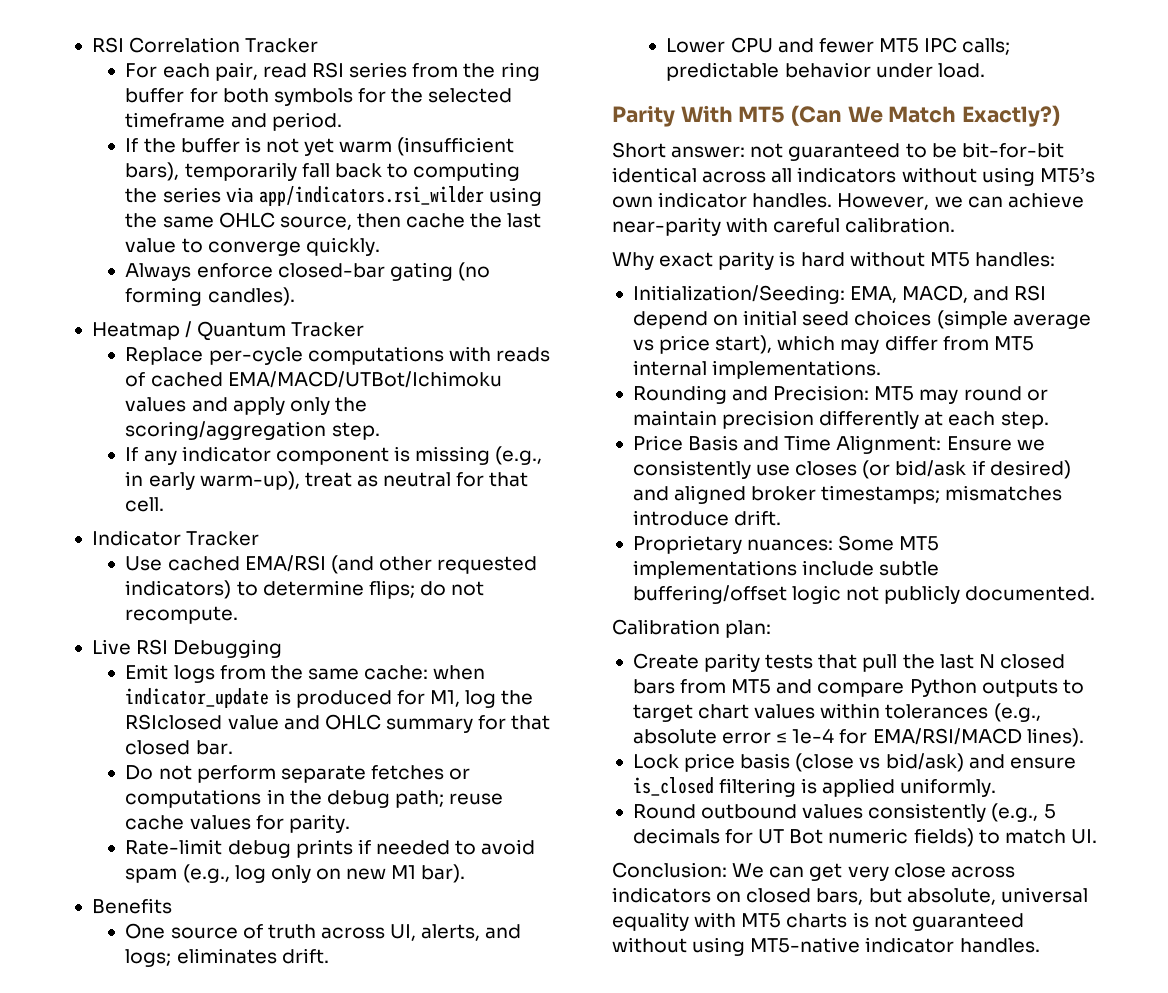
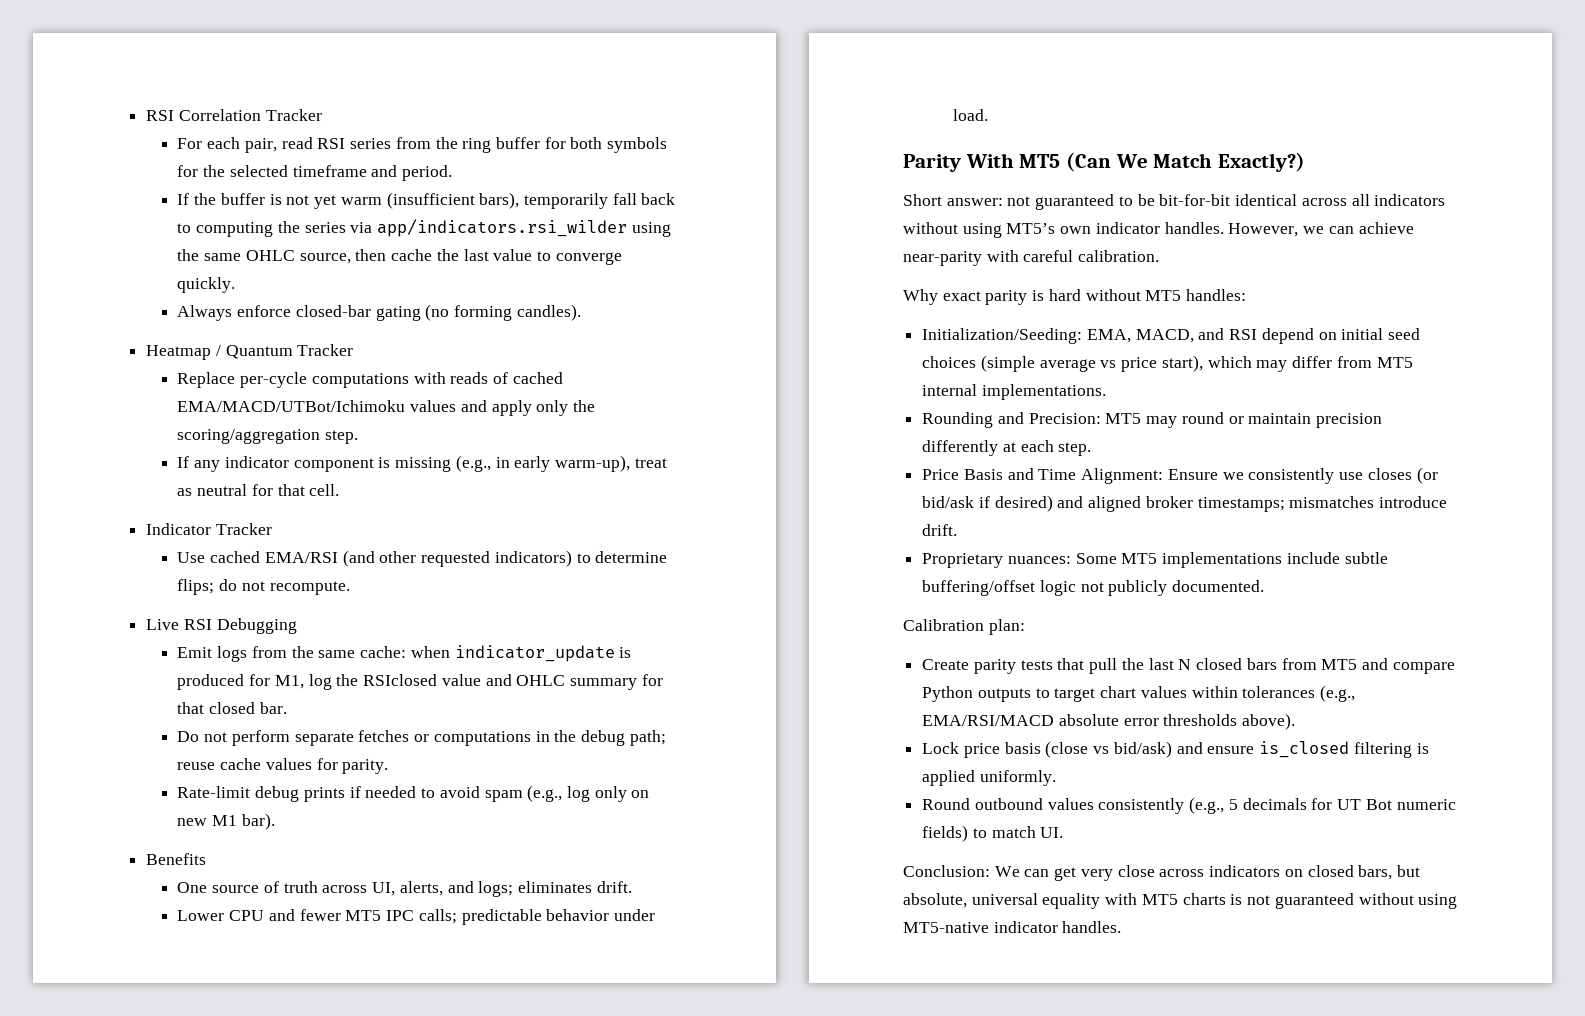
- Create parity tests that pull the last N closed bars from MT5 and compare Python outputs to target chart values within tolerances (e.g., absolute error ≤ 1e-4 for EMA/RSI/MACD lines).
+ Create parity tests that pull the last N closed bars from MT5 and compare Python outputs to target chart values within tolerances (e.g., EMA/RSI/MACD absolute error thresholds above).

